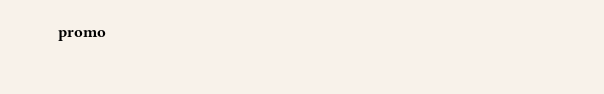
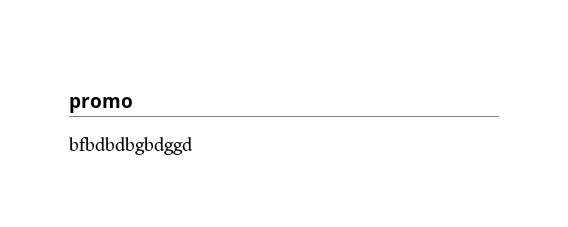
+ bfbdbdbgbdggd

